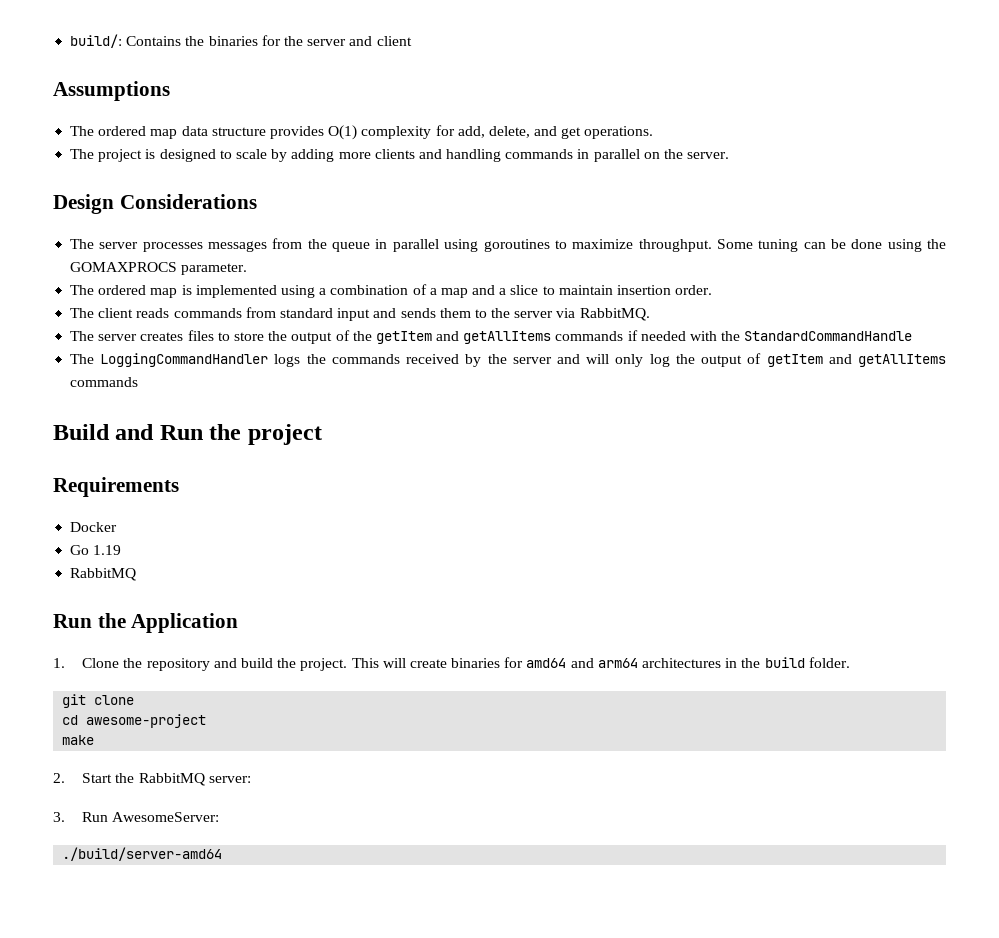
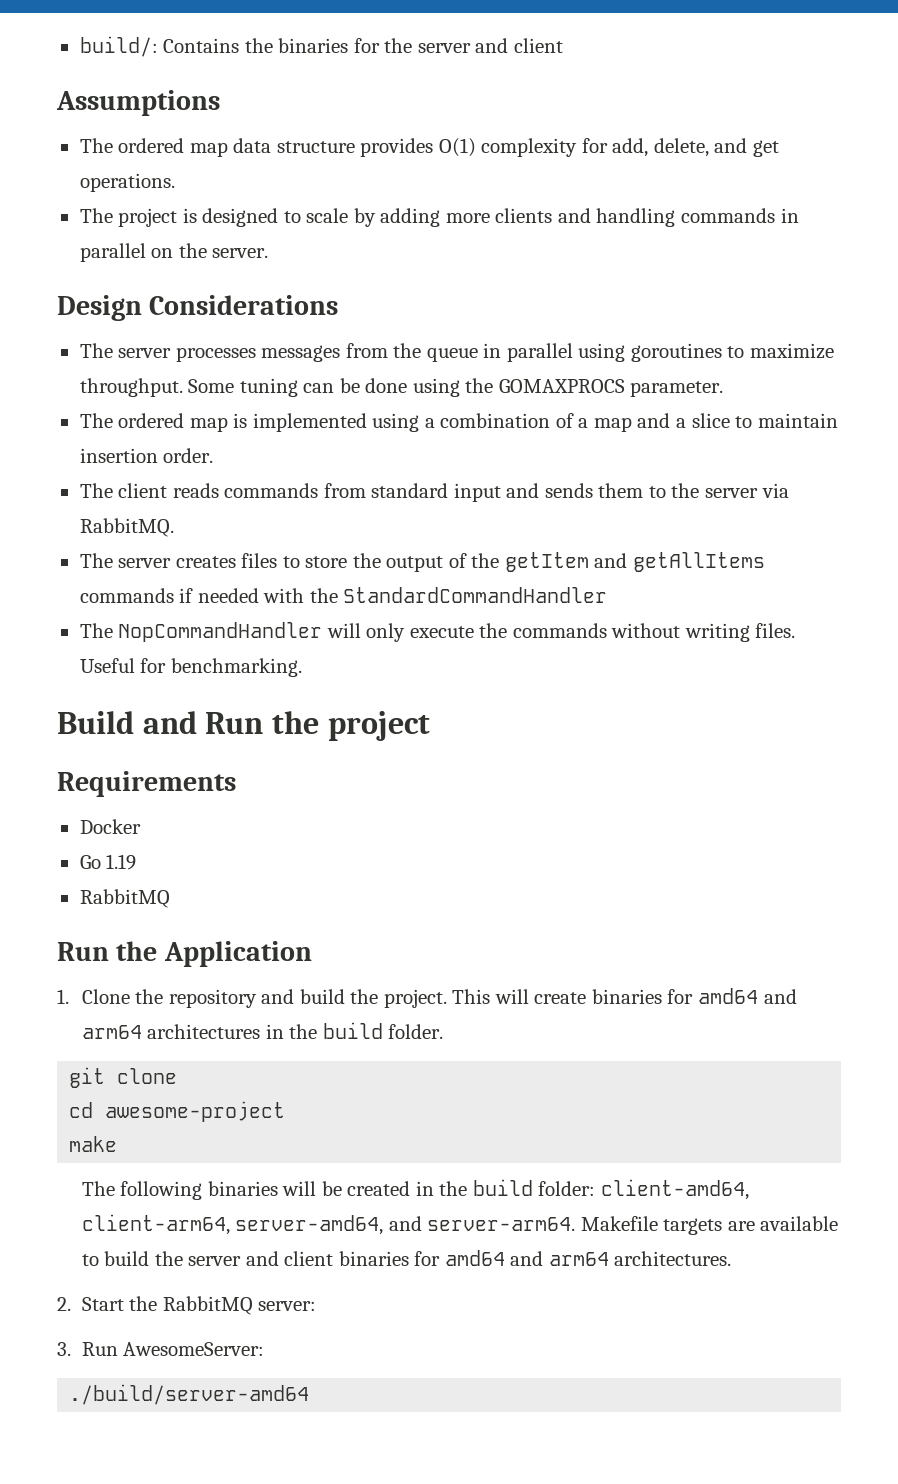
- The server creates files to store the output of the getItem and getAllItems commands if needed with the StandardCommandHandle
- The LoggingCommandHandler logs the commands received by the server and will only log the output of getItem and getAllItems commands
+ The server creates files to store the output of the getItem and getAllItems commands if needed with the StandardCommandHandler
+ The NopCommandHandler will only execute the commands without writing files. Useful for benchmarking.
+ The following binaries will be created in the build folder: client-amd64, client-arm64, server-amd64, and server-arm64. Makefile targets are available to build the server and client binaries for amd64 and arm64 architectures.

